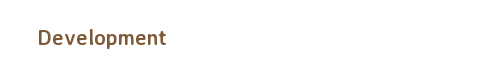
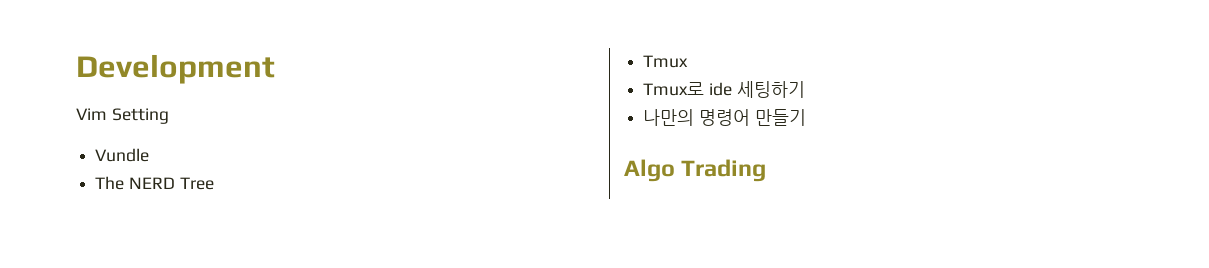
+ Vim Setting
+ Vundle
+ The NERD Tree
+ Tmux
+ Tmux로 ide 세팅하기
+ 나만의 명령어 만들기
+ Algo Trading

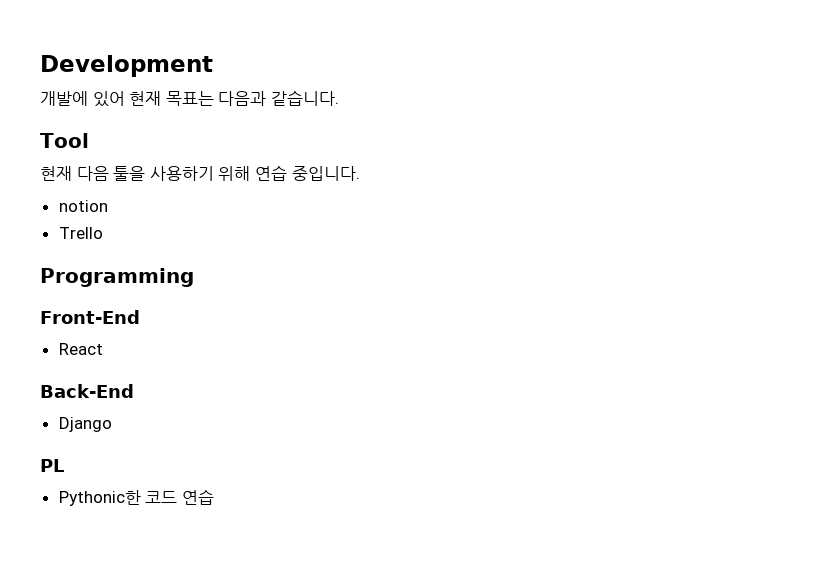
- Vim Setting
- Vundle
- The NERD Tree
- Tmux
- Tmux로 ide 세팅하기
- 나만의 명령어 만들기
- Algo Trading
+ 개발에 있어 현재 목표는 다음과 같습니다.
+ Tool
+ 현재 다음 툴을 사용하기 위해 연습 중입니다.
+ notion
+ Trello
+ Programming
+ Front-End
+ React
+ Back-End
+ Django
+ PL
+ Pythonic한 코드 연습

